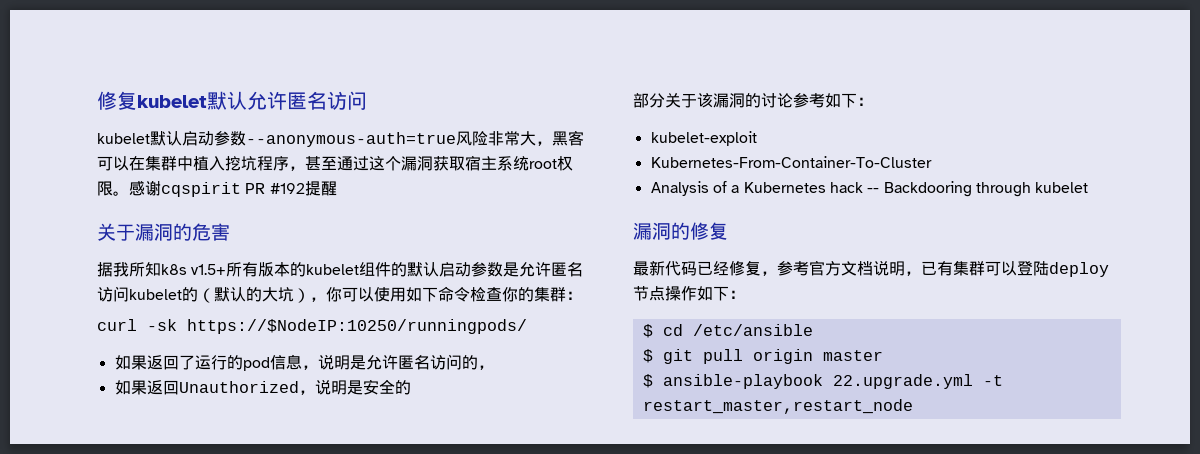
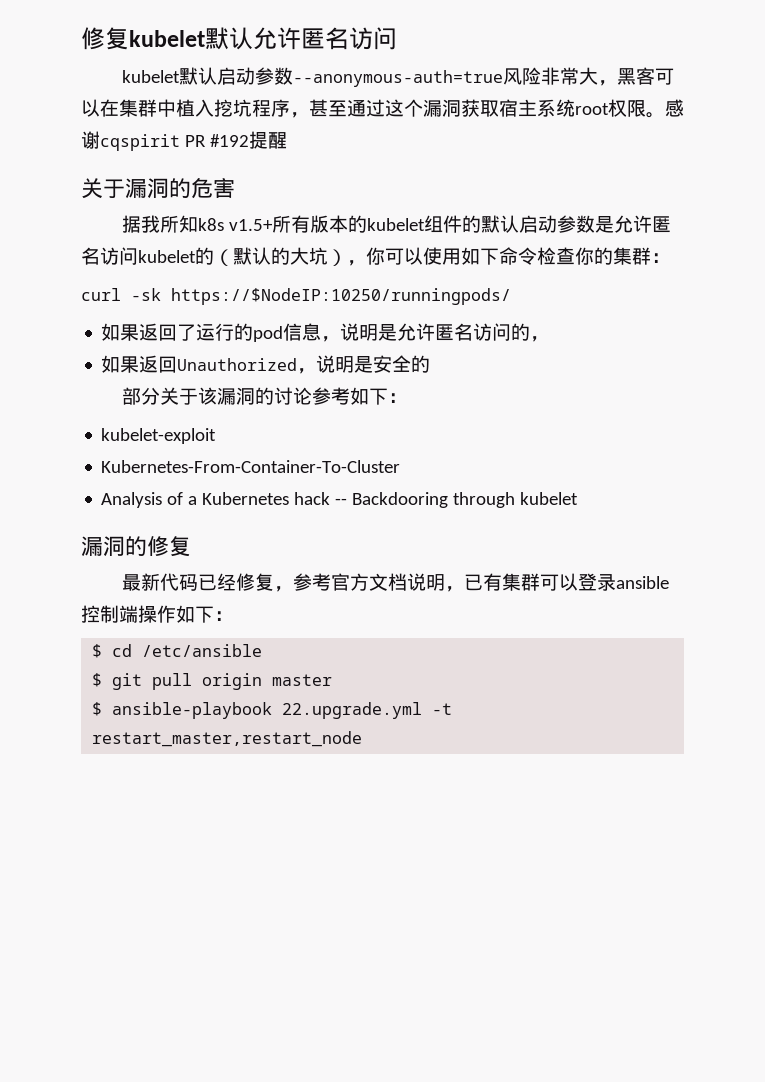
- 最新代码已经修复，参考官方文档说明，已有集群可以登陆deploy节点操作如下：
+ 最新代码已经修复，参考官方文档说明，已有集群可以登录ansible控制端操作如下：

